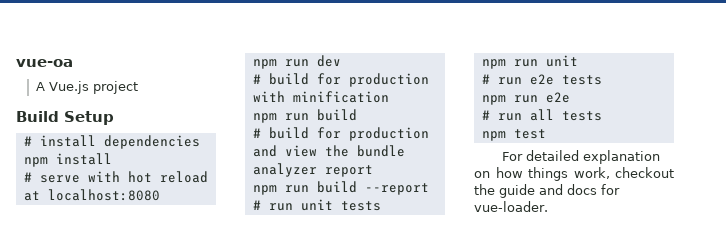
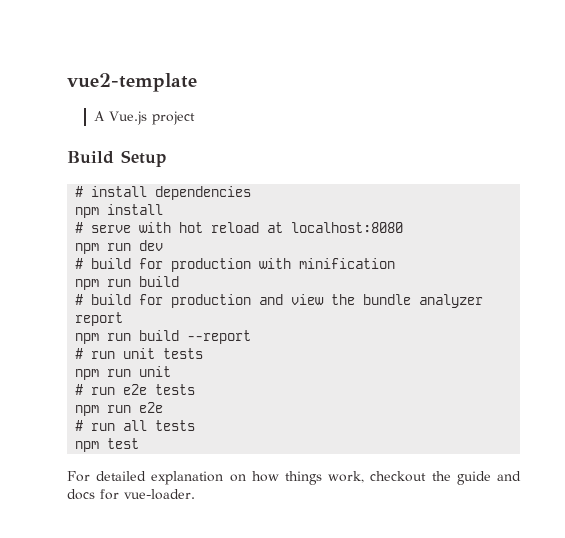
- vue-oa
+ vue2-template

